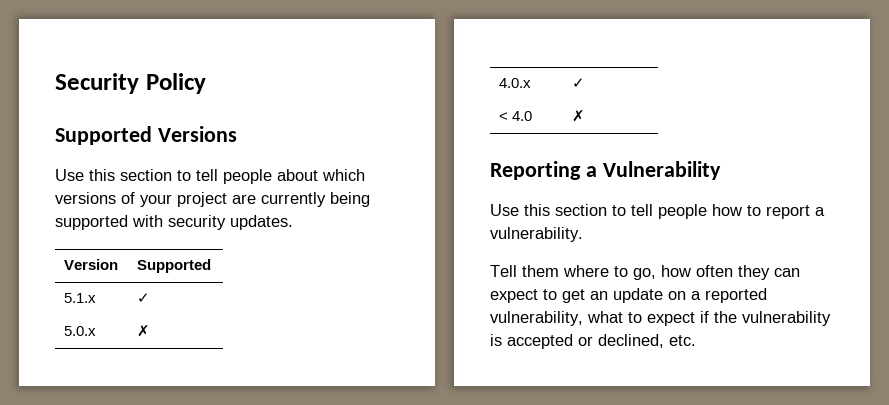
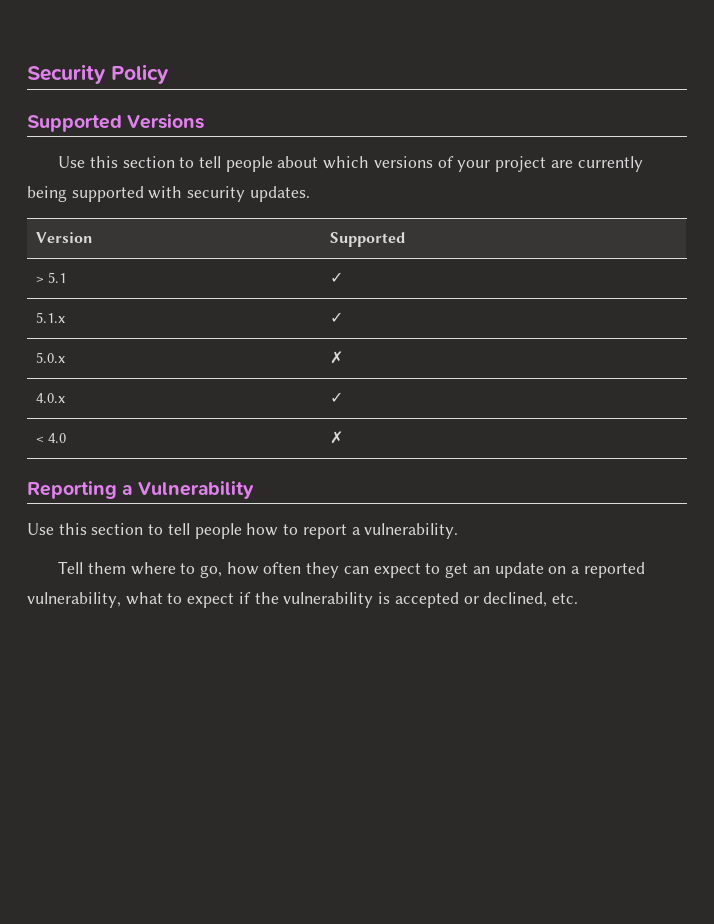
+ > 5.1 | ✓

